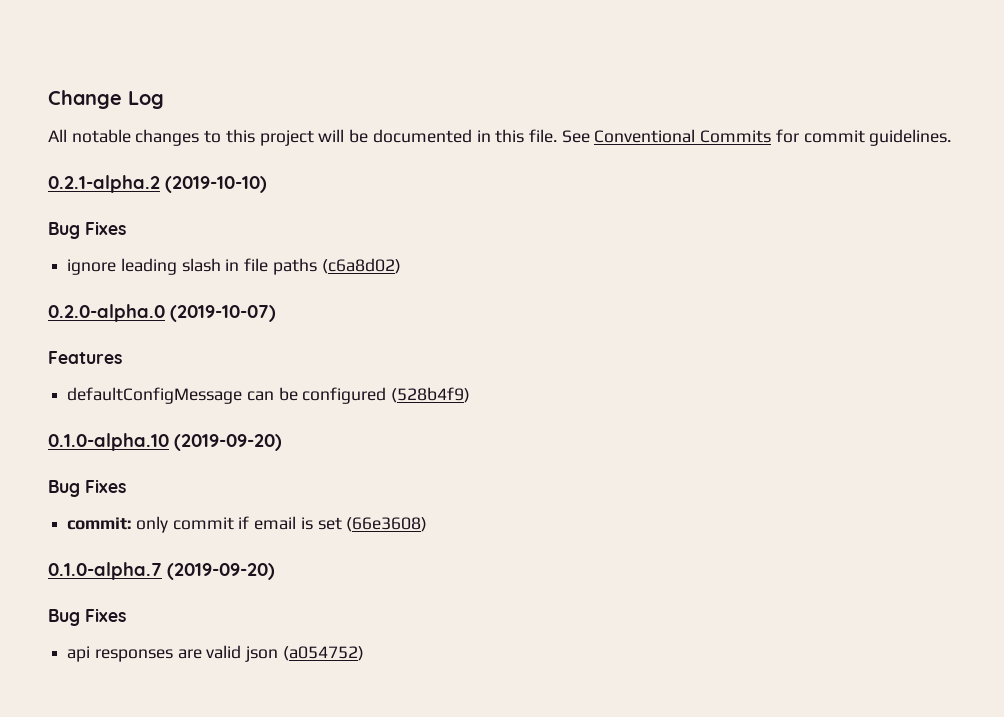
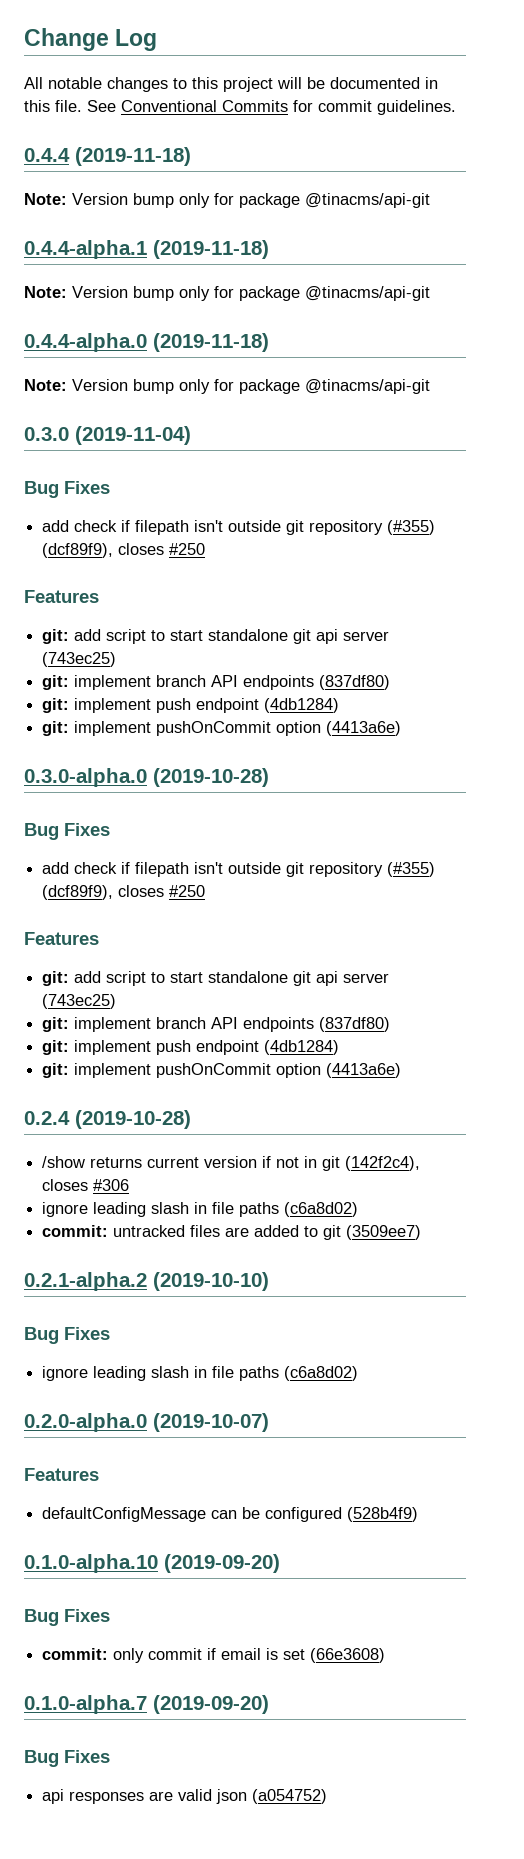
+ 0.4.4 (2019-11-18)
+ Note: Version bump only for package @tinacms/api-git
+ 0.4.4-alpha.1 (2019-11-18)
+ Note: Version bump only for package @tinacms/api-git
+ 0.4.4-alpha.0 (2019-11-18)
+ Note: Version bump only for package @tinacms/api-git
+ 0.3.0 (2019-11-04)
+ Bug Fixes
+ add check if filepath isn't outside git repository (#355) (dcf89f9), closes #250
+ Features
+ git: add script to start standalone git api server (743ec25)
+ git: implement branch API endpoints (837df80)
+ git: implement push endpoint (4db1284)
+ git: implement pushOnCommit option (4413a6e)
+ 0.3.0-alpha.0 (2019-10-28)
+ Bug Fixes
+ add check if filepath isn't outside git repository (#355) (dcf89f9), closes #250
+ Features
+ git: add script to start standalone git api server (743ec25)
+ git: implement branch API endpoints (837df80)
+ git: implement push endpoint (4db1284)
+ git: implement pushOnCommit option (4413a6e)
+ 0.2.4 (2019-10-28)
+ /show returns current version if not in git (142f2c4), closes #306
+ ignore leading slash in file paths (c6a8d02)
+ commit: untracked files are added to git (3509ee7)

